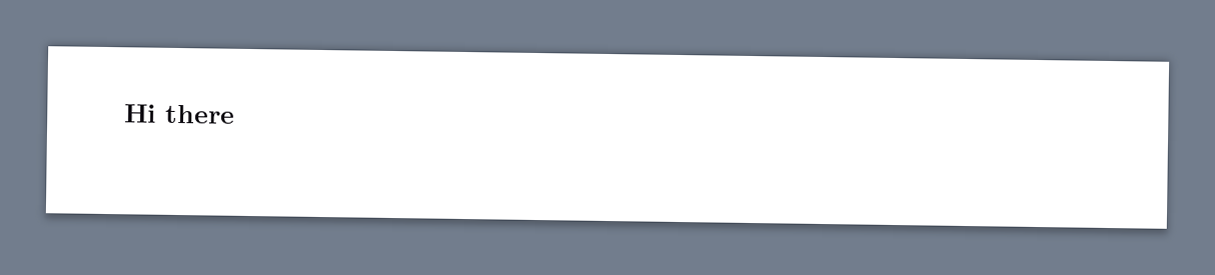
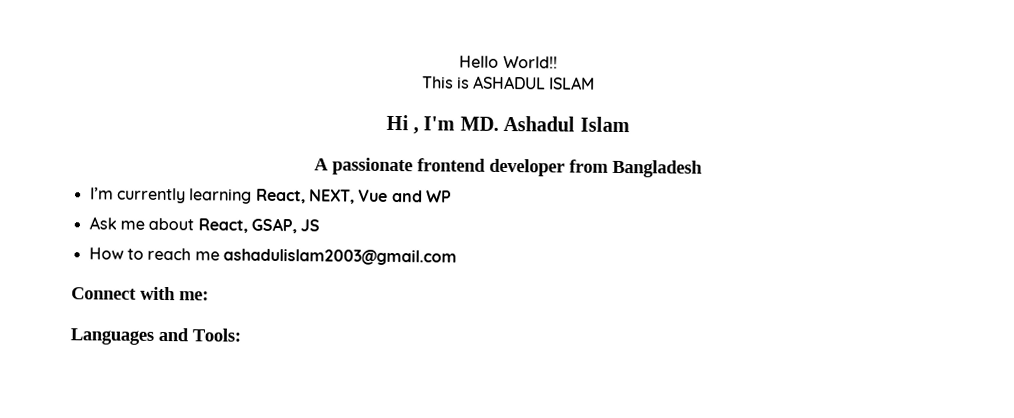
- Hi there
+ Hello World!!
+ This is ASHADUL ISLAM
+ Hi , I'm MD. Ashadul Islam
+ A passionate frontend developer from Bangladesh
+ I’m currently learning React, NEXT, Vue and WP
+ Ask me about React, GSAP, JS
+ How to reach me ashadulislam2003@gmail.com
+ Connect with me:
+ Languages and Tools:

